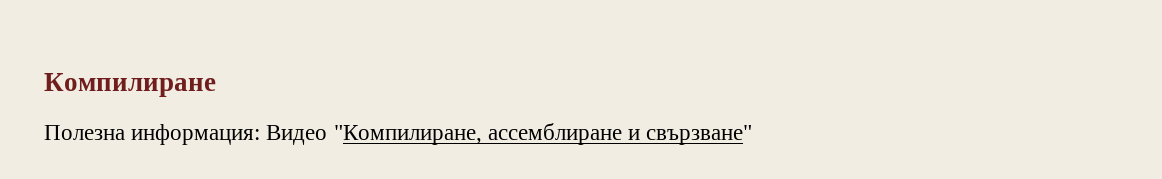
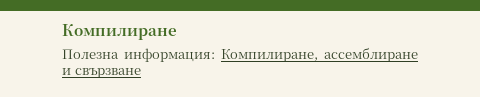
- Полезна информация: Видео "Компилиране, ассемблиране и свързване"
+ Полезна информация: Компилиране, ассемблиране и свързване

